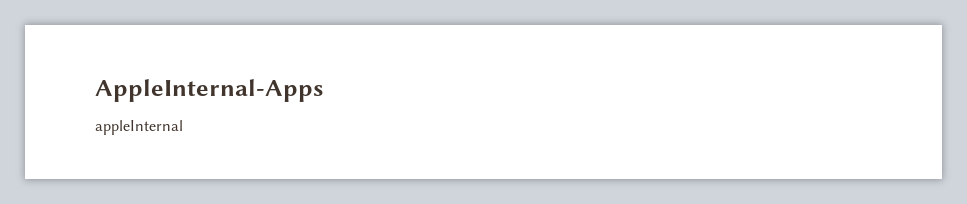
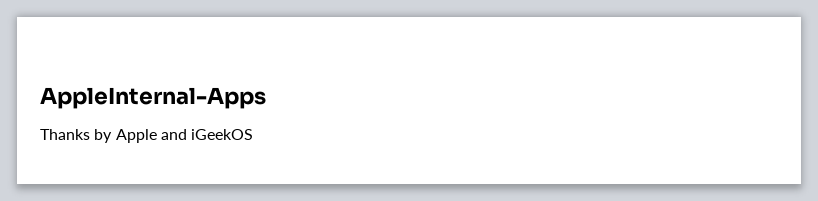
- appleInternal
+ Thanks by Apple and iGeekOS

